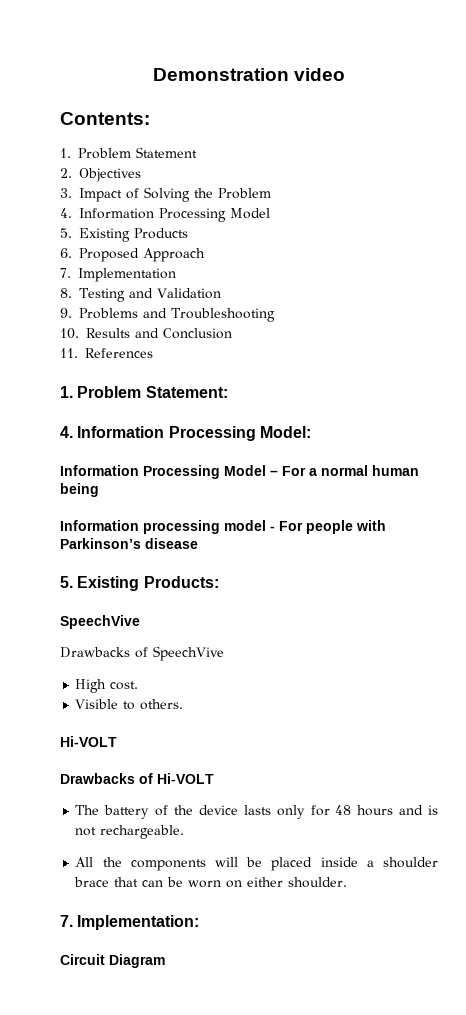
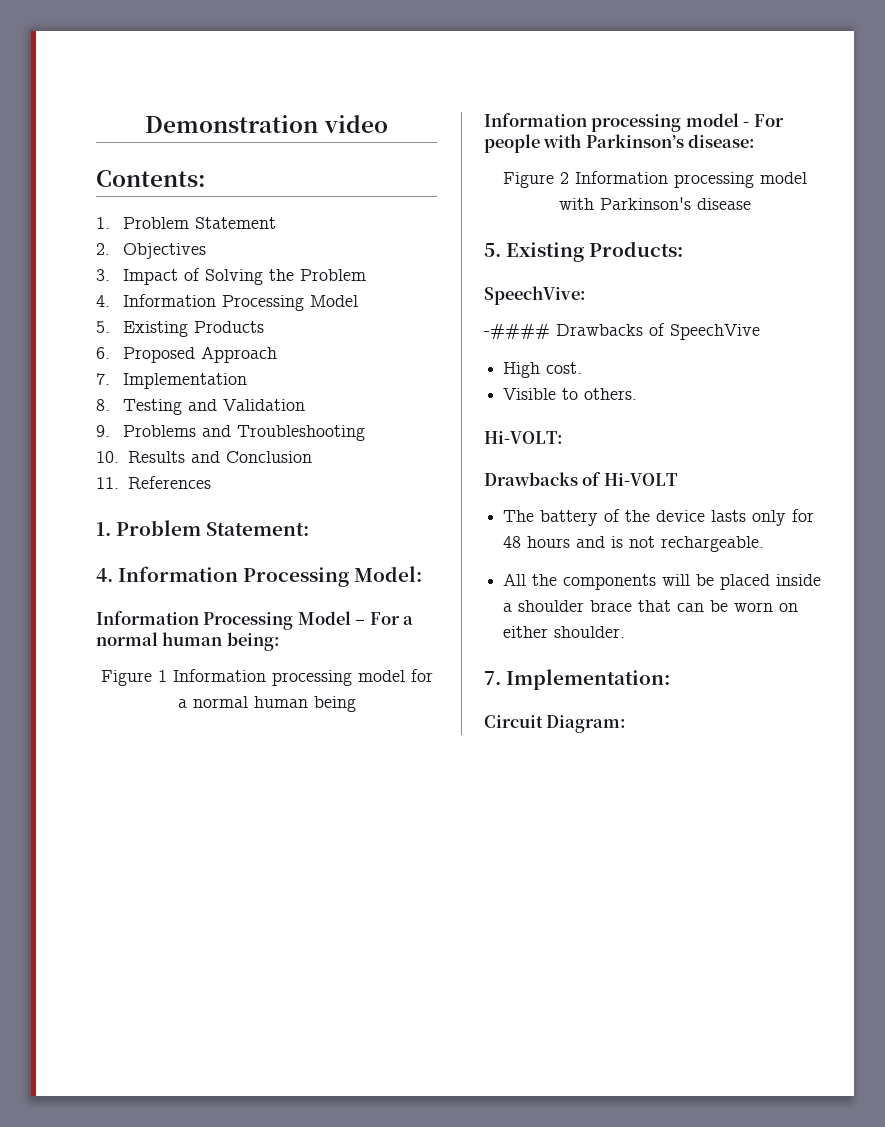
- Information Processing Model – For a normal human being
+ Information Processing Model – For a normal human being:
+ Figure 1 Information processing model for a normal human being
- Information processing model - For people with Parkinson’s disease
+ Information processing model - For people with Parkinson’s disease:
+ Figure 2 Information processing model with Parkinson's disease
  5. Existing Products:
- SpeechVive
- Drawbacks of SpeechVive
+ SpeechVive:
+ -#### Drawbacks of SpeechVive
  Visible to others.
- Hi-VOLT
+ Hi-VOLT:
- Circuit Diagram
+ Circuit Diagram:

